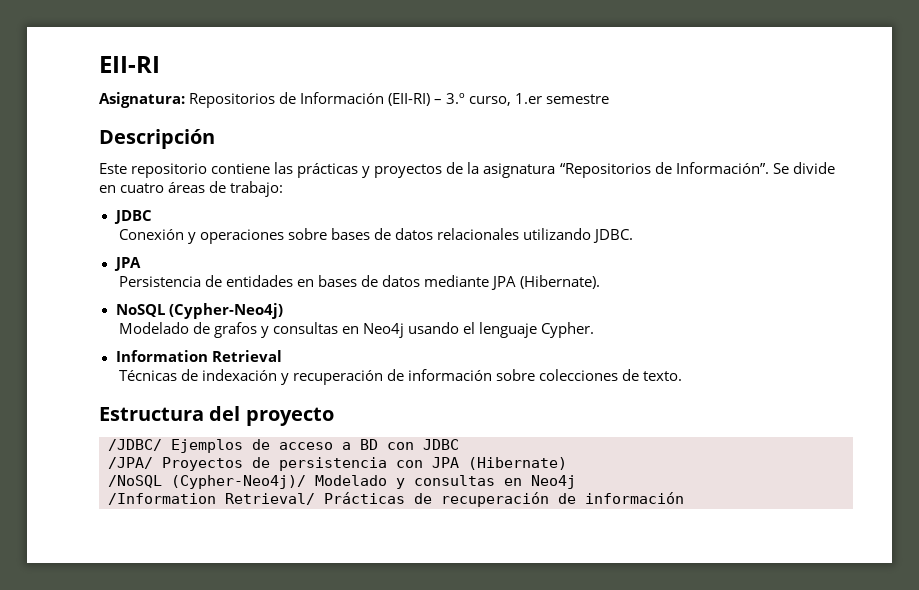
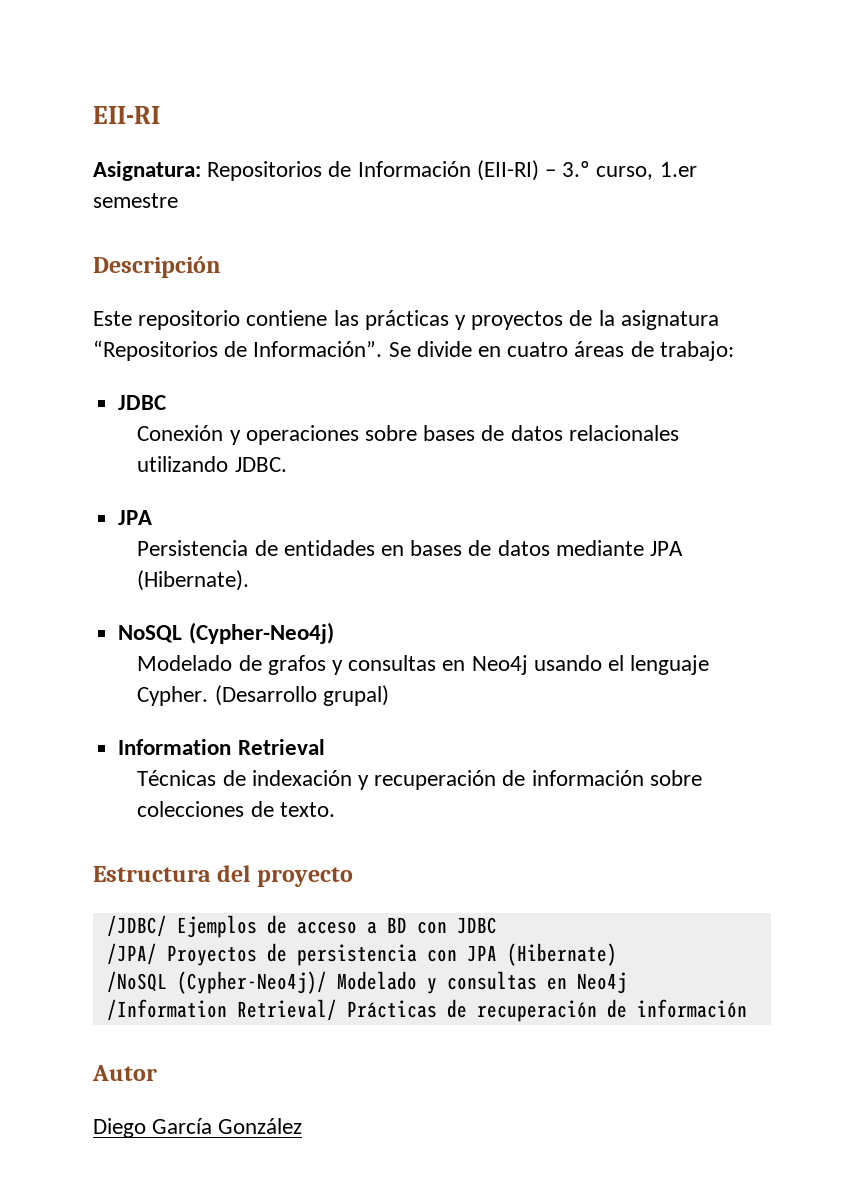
+ (Desarrollo grupal)
+ Autor
+ Diego García González

